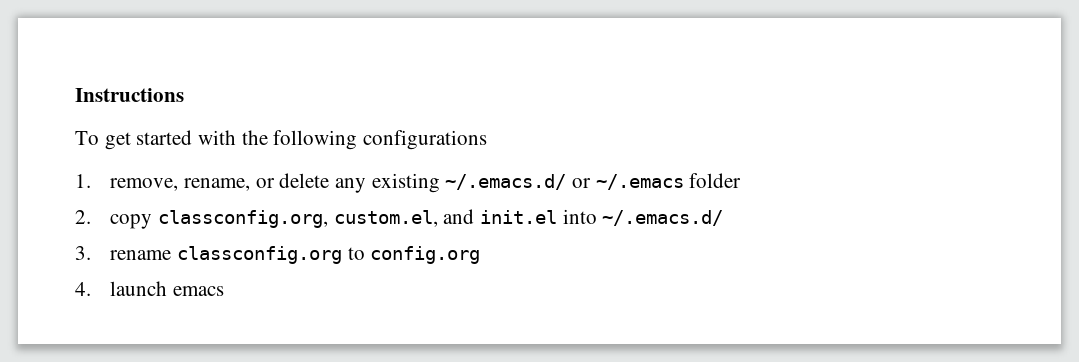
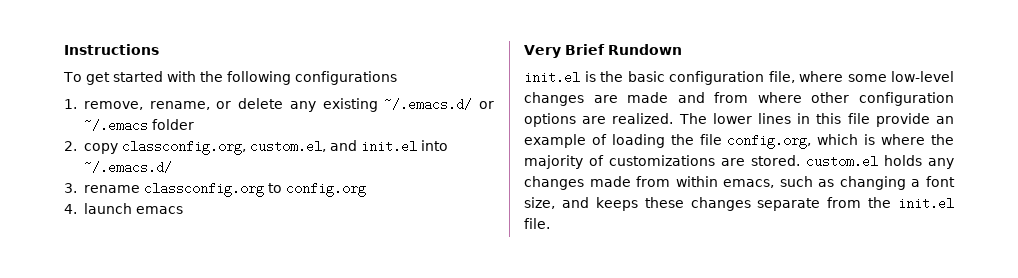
+ Very Brief Rundown
+ init.el is the basic configuration file, where some low-level changes are made and from where other configuration options are realized. The lower lines in this file provide an example of loading the file config.org, which is where the majority of customizations are stored. custom.el holds any changes made from within emacs, such as changing a font size, and keeps these changes separate from the init.el file.

